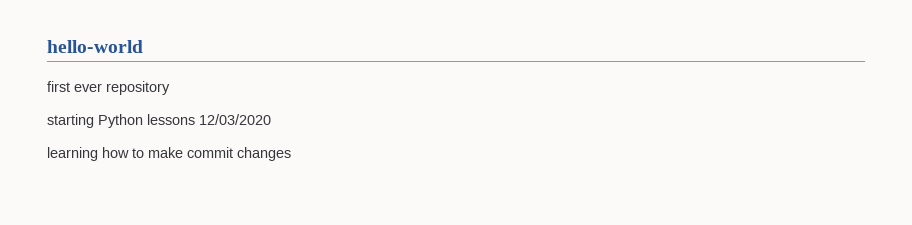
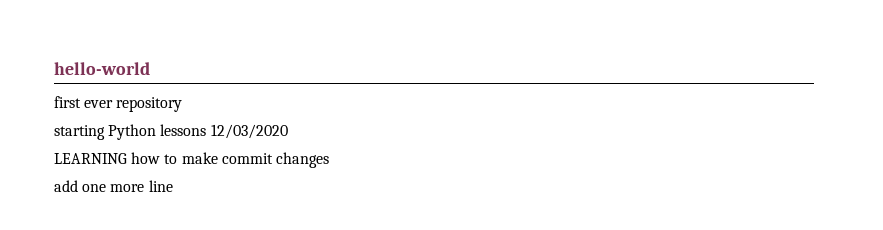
- learning how to make commit changes
+ LEARNING how to make commit changes
+ add one more line

